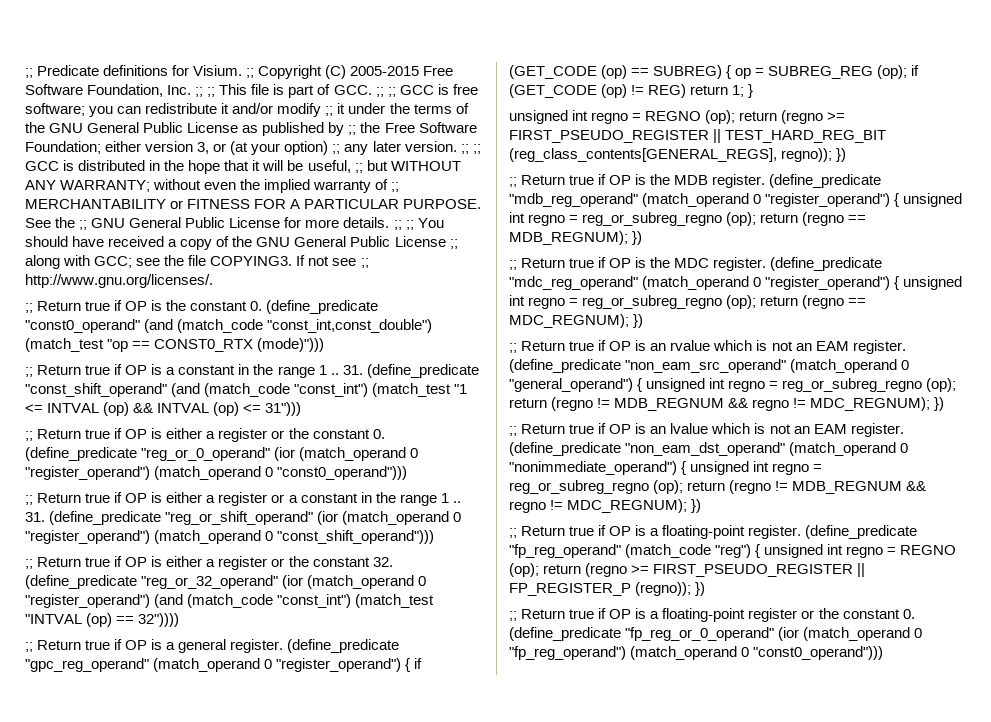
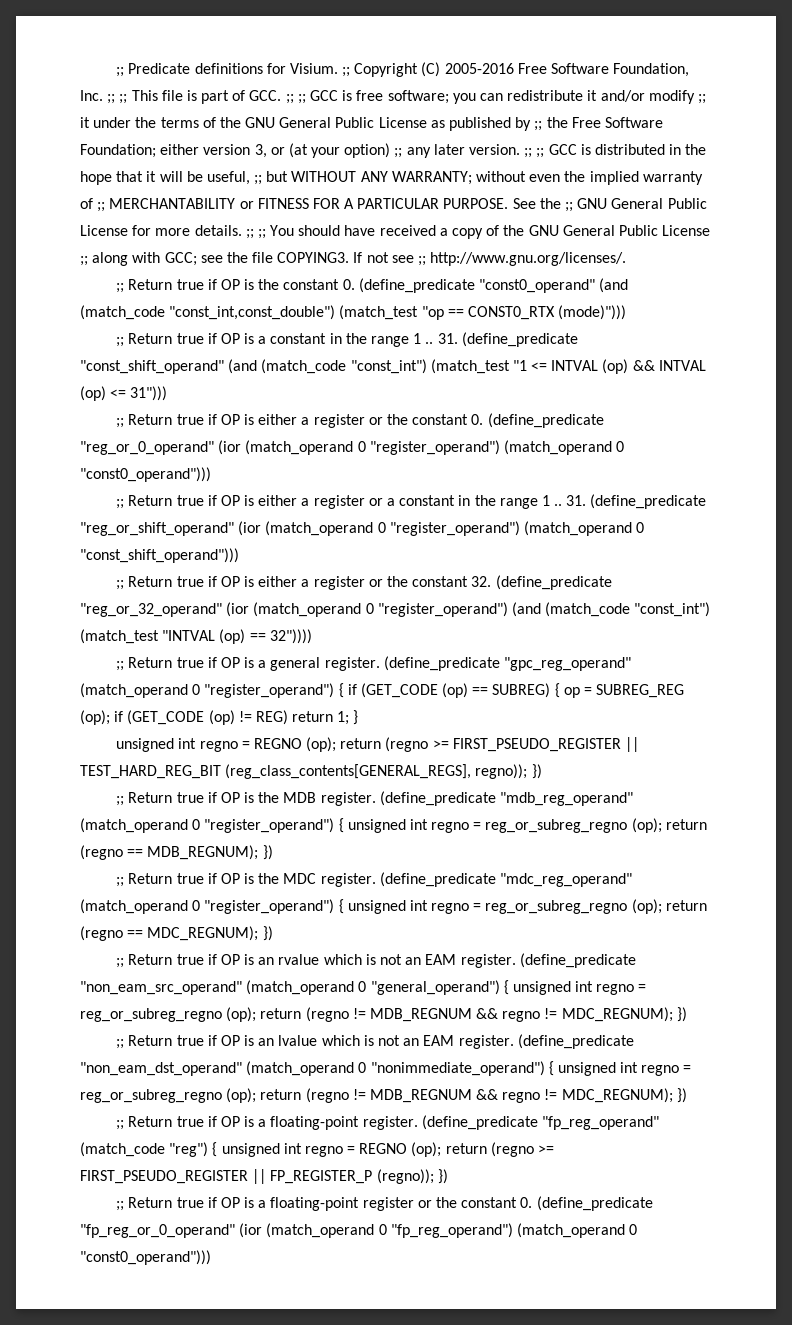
- Copyright (C) 2005-2015 Free Software Foundation, Inc. ;;
+ Copyright (C) 2005-2016 Free Software Foundation, Inc. ;;

